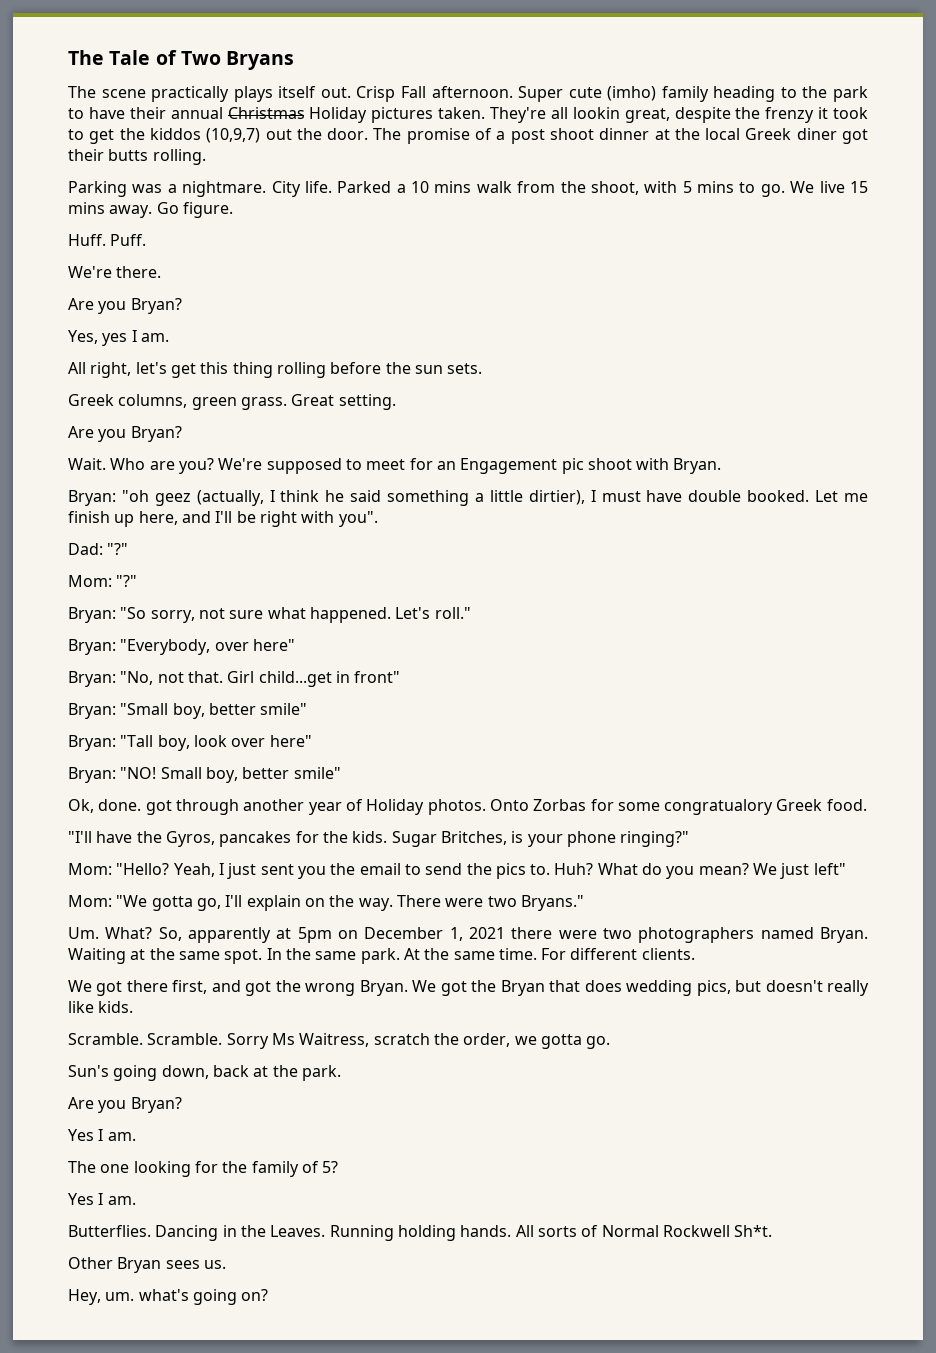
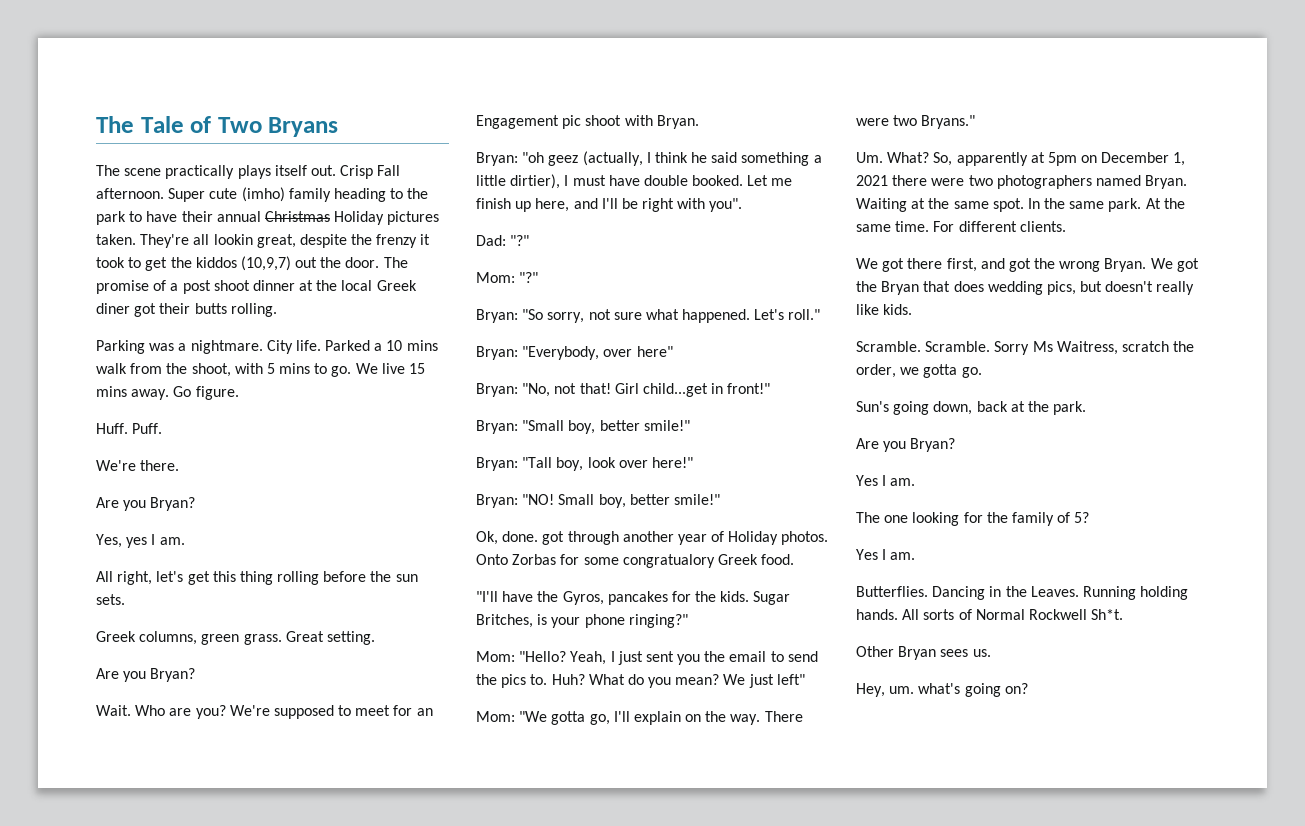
- Bryan: "No, not that.
+ Bryan: "No, not that!
- Girl child...get in front"
+ Girl child...get in front!"
- Bryan: "Small boy, better smile"
+ Bryan: "Small boy, better smile!"
- Bryan: "Tall boy, look over here"
+ Bryan: "Tall boy, look over here!"
- Small boy, better smile"
+ Small boy, better smile!"

